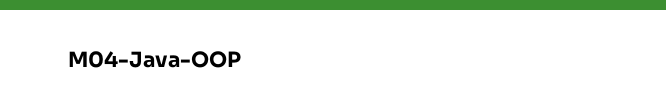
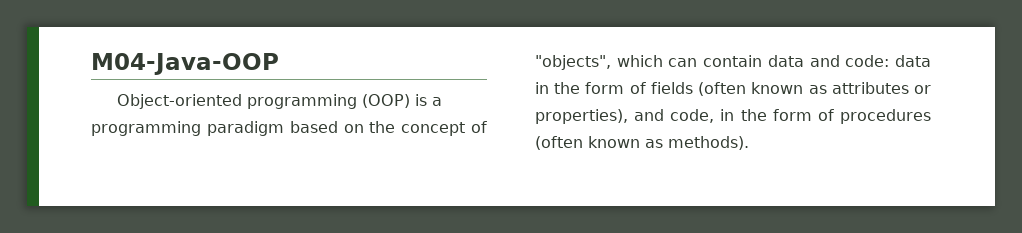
+ Object-oriented programming (OOP) is a programming paradigm based on the concept of "objects", which can contain data and code: data in the form of fields (often known as attributes or properties), and code, in the form of procedures (often known as methods).

